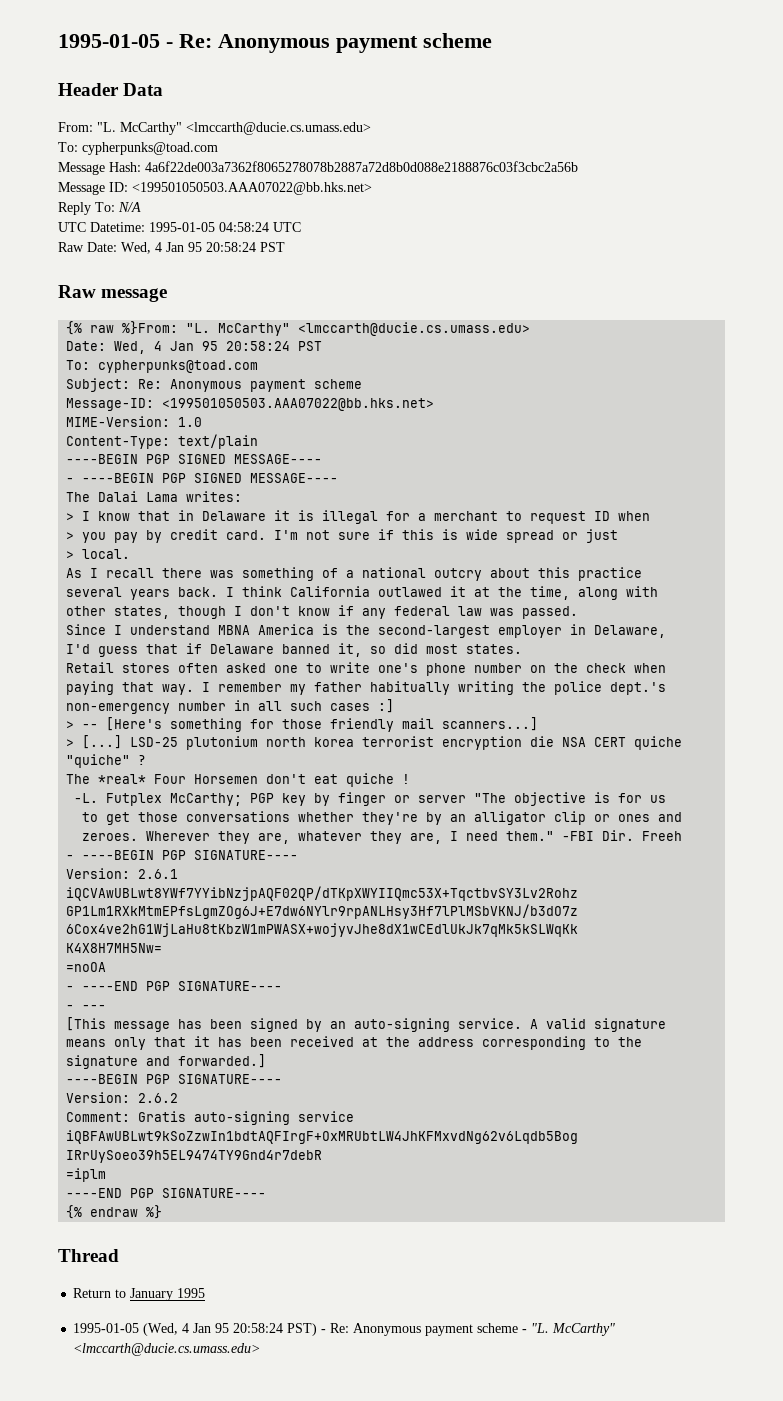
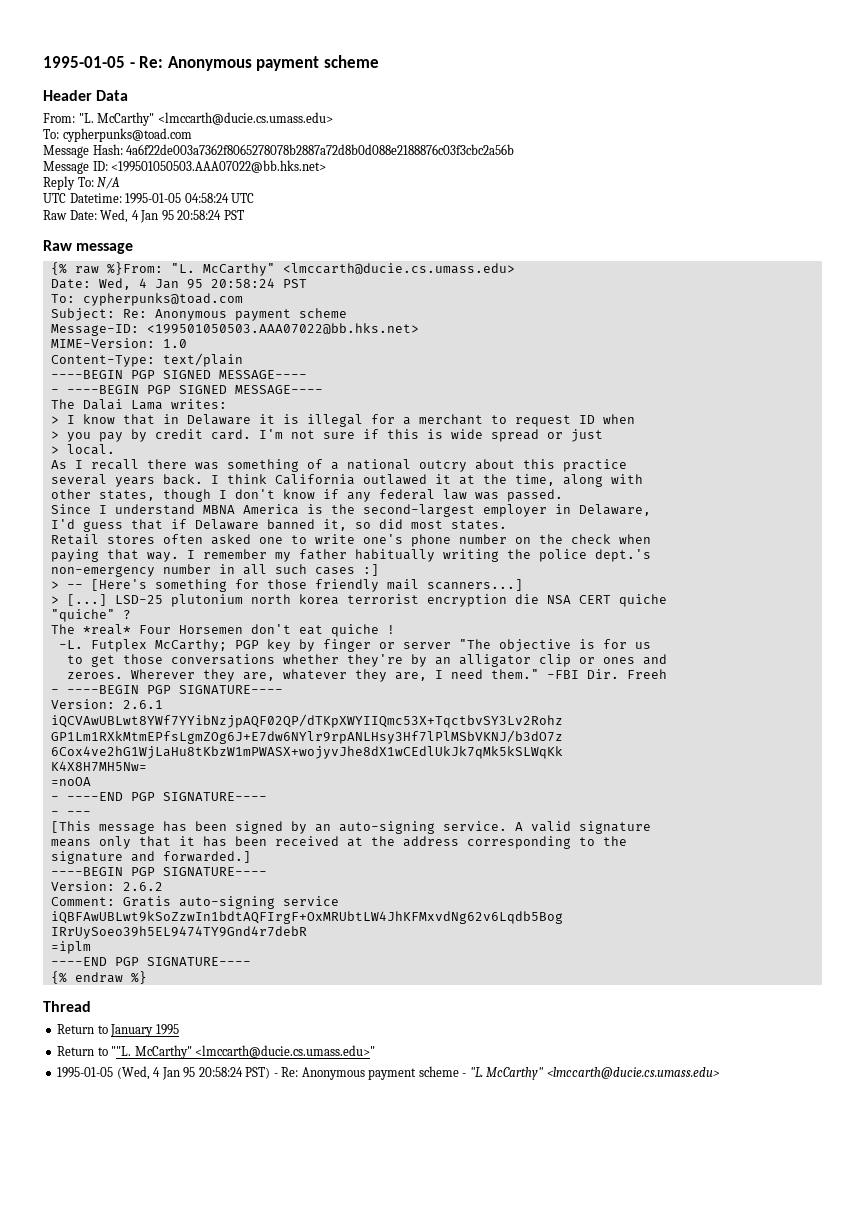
+ Return to ""L. McCarthy" <lmccarth@ducie.cs.umass.edu>"

